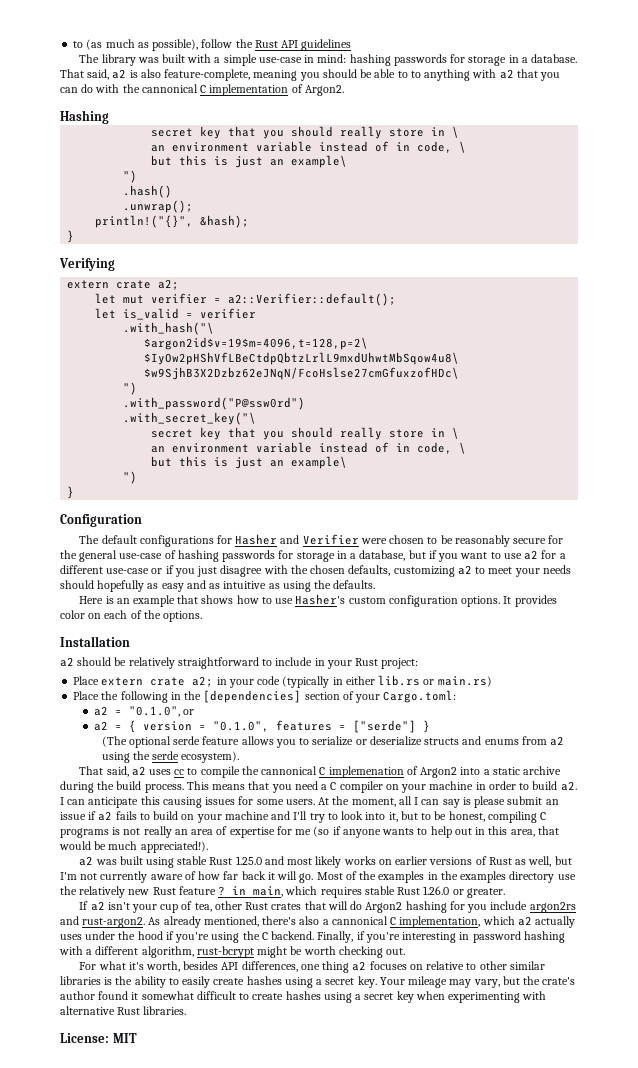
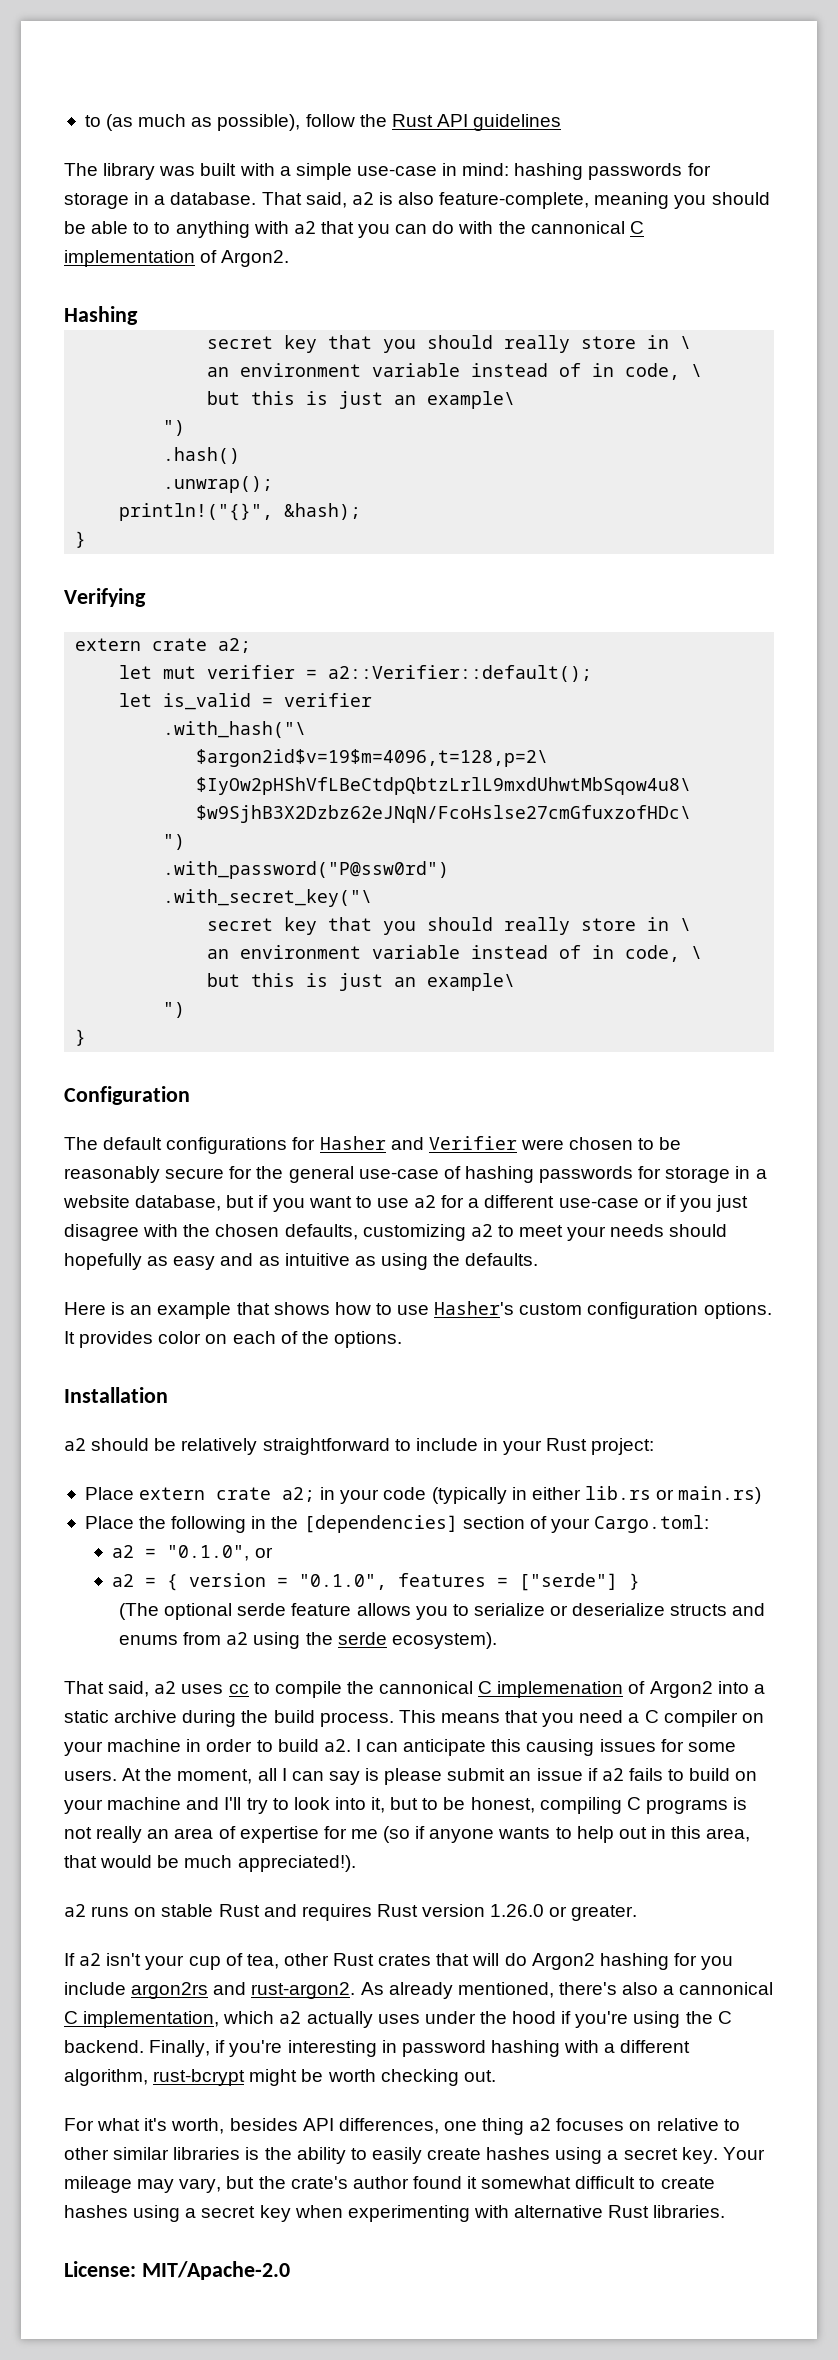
- The default configurations for Hasher and Verifier were chosen to be reasonably secure for the general use-case of hashing passwords for storage in a database, but if you want to use a2 for a different use-case or if you just disagree with the chosen defaults, customizing a2 to meet your needs should hopefully as easy and as intuitive as using the defaults.
+ The default configurations for Hasher and Verifier were chosen to be reasonably secure for the general use-case of hashing passwords for storage in a website database, but if you want to use a2 for a different use-case or if you just disagree with the chosen defaults, customizing a2 to meet your needs should hopefully as easy and as intuitive as using the defaults.
- a2 was built using stable Rust 1.25.0 and most likely works on earlier versions of Rust as well, but I'm not currently aware of how far back it will go. Most of the examples in the examples directory use the relatively new Rust feature ? in main, which requires stable Rust 1.26.0 or greater.
+ a2 runs on stable Rust and requires Rust version 1.26.0 or greater.
- License: MIT
+ License: MIT/Apache-2.0

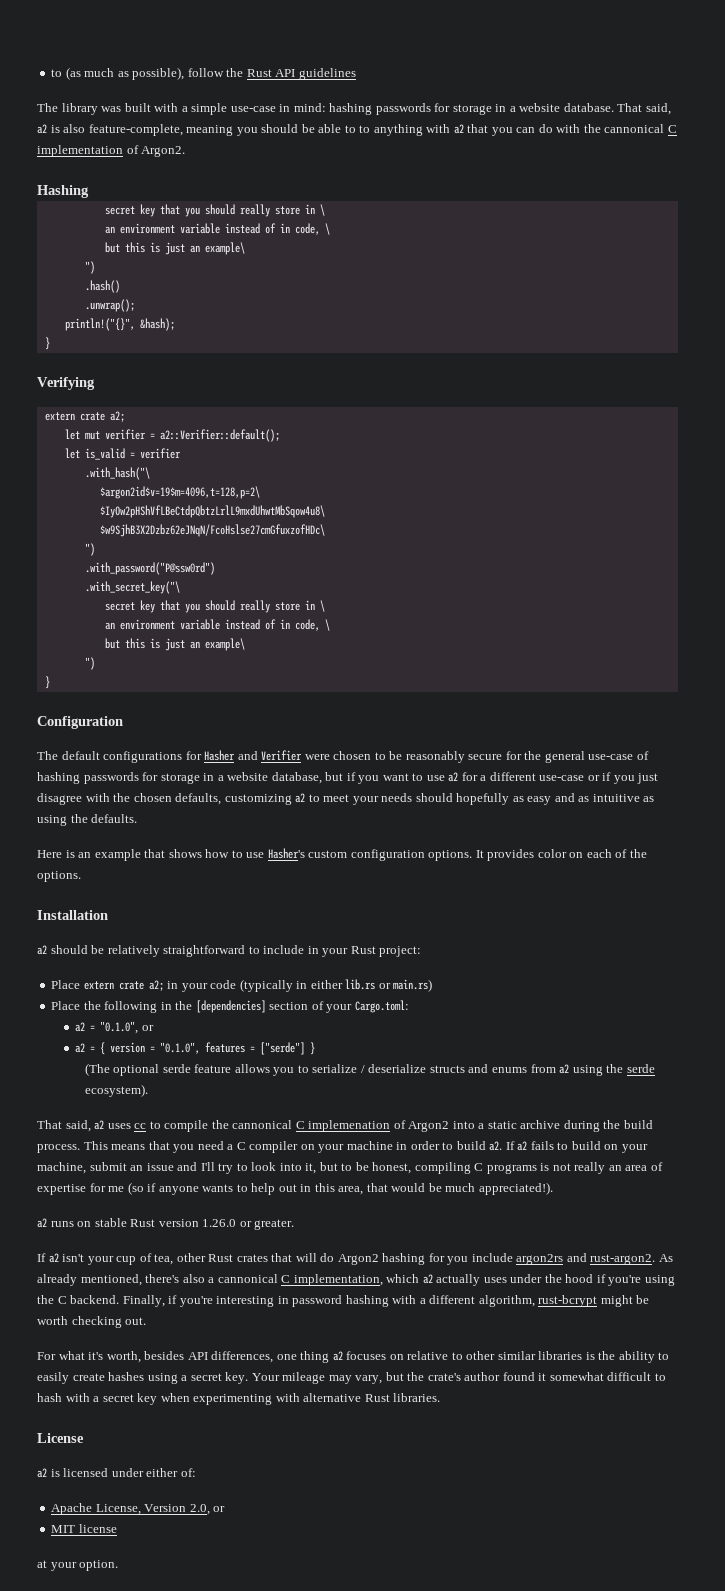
- The library was built with a simple use-case in mind: hashing passwords for storage in a database.
+ The library was built with a simple use-case in mind: hashing passwords for storage in a website database.
- (The optional serde feature allows you to serialize or deserialize structs and enums from a2 using the serde ecosystem).
+ (The optional serde feature allows you to serialize / deserialize structs and enums from a2 using the serde ecosystem).
- I can anticipate this causing issues for some users. At the moment, all I can say is please submit an issue if a2 fails to build on your machine and I'll try to look into it, but to be honest, compiling C programs is not really an area of expertise for me (so if anyone wants to help out in this area, that would be much appreciated!).
+ If a2 fails to build on your machine, submit an issue and I'll try to look into it, but to be honest, compiling C programs is not really an area of expertise for me (so if anyone wants to help out in this area, that would be much appreciated!).
- a2 runs on stable Rust and requires Rust version 1.26.0 or greater.
+ a2 runs on stable Rust version 1.26.0 or greater.
- Your mileage may vary, but the crate's author found it somewhat difficult to create hashes using a secret key when experimenting with alternative Rust libraries.
+ Your mileage may vary, but the crate's author found it somewhat difficult to hash with a secret key when experimenting with alternative Rust libraries.
- License: MIT/Apache-2.0
+ License
+ a2 is licensed under either of:
+ Apache License, Version 2.0, or
+ MIT license
+ at your option.

